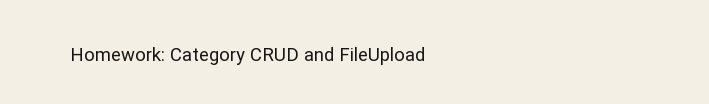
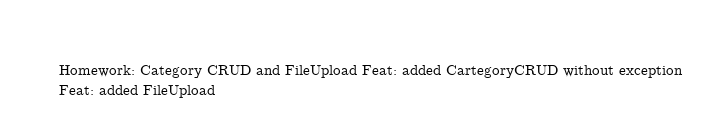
- Homework: Category CRUD and FileUpload
+ Homework: Category CRUD and FileUpload Feat: added CartegoryCRUD without exception Feat: added FileUpload

